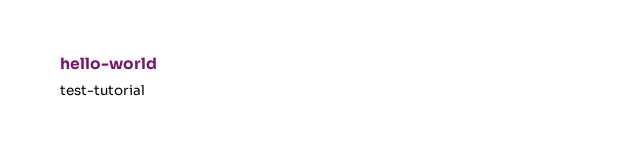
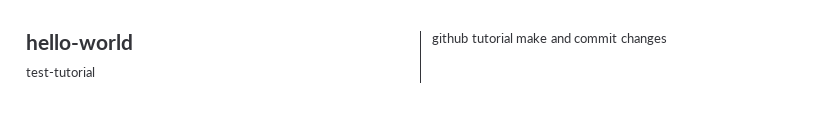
+ github tutorial make and commit changes

